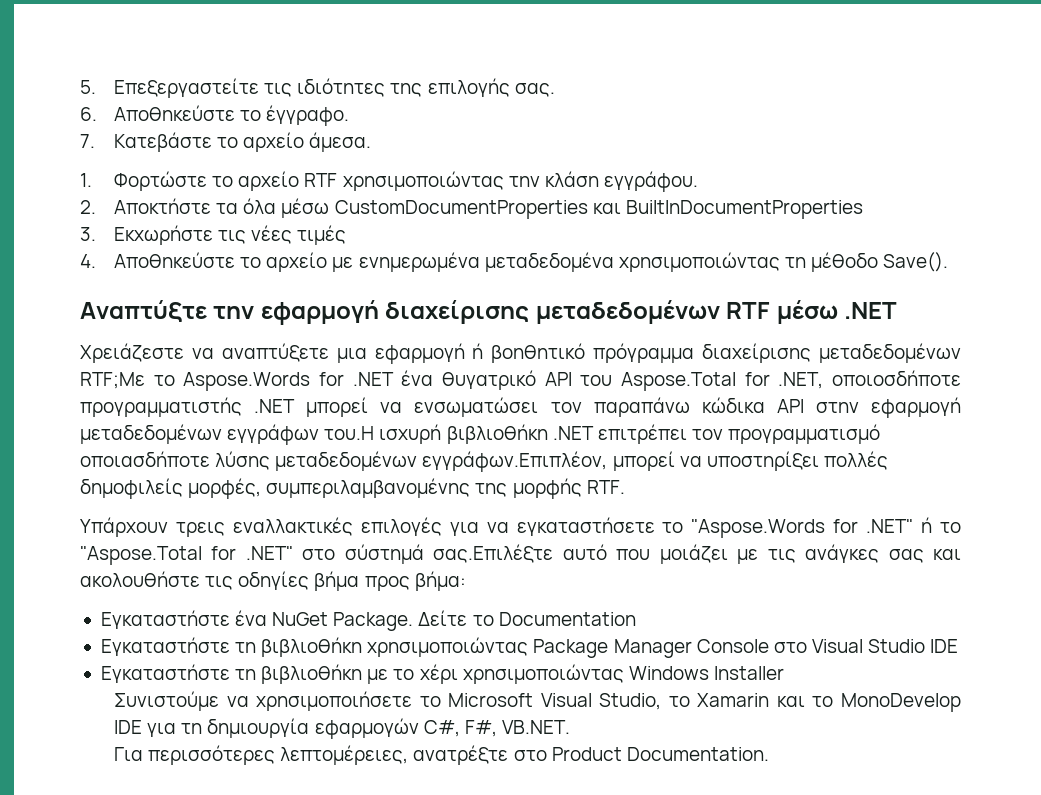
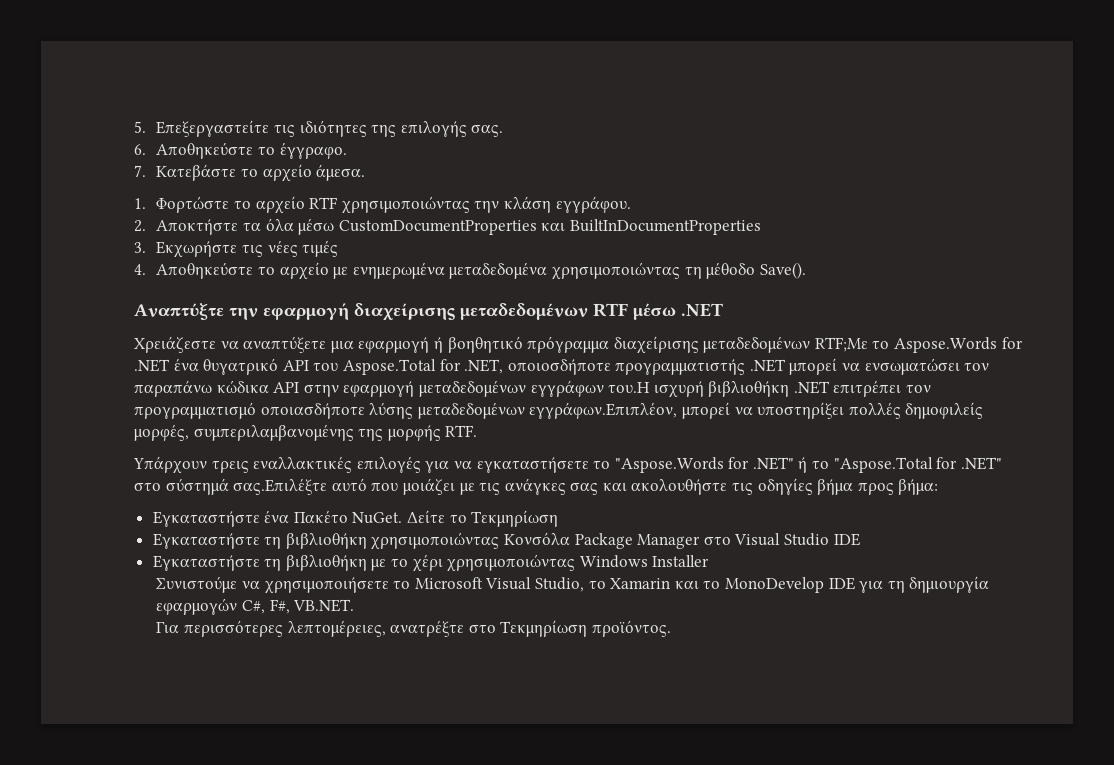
- Εγκαταστήστε ένα NuGet Package.
+ Εγκαταστήστε ένα Πακέτο NuGet.
- Δείτε το Documentation
+ Δείτε το Τεκμηρίωση
- Εγκαταστήστε τη βιβλιοθήκη χρησιμοποιώντας Package Manager Console στο Visual Studio IDE
+ Εγκαταστήστε τη βιβλιοθήκη χρησιμοποιώντας Κονσόλα Package Manager στο Visual Studio IDE
- Για περισσότερες λεπτομέρειες, ανατρέξτε στο Product Documentation.
+ Για περισσότερες λεπτομέρειες, ανατρέξτε στο Τεκμηρίωση προϊόντος.

